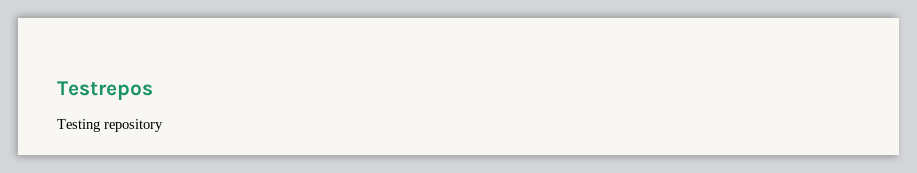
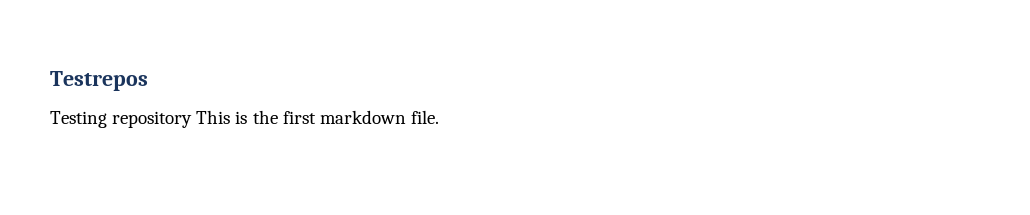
- Testing repository
+ Testing repository This is the first markdown file.

